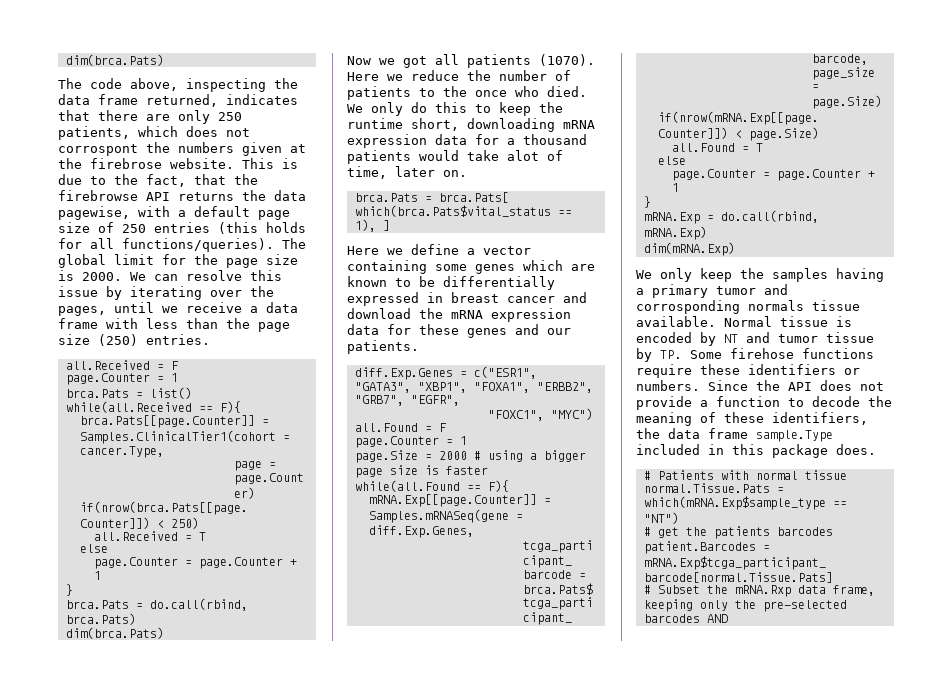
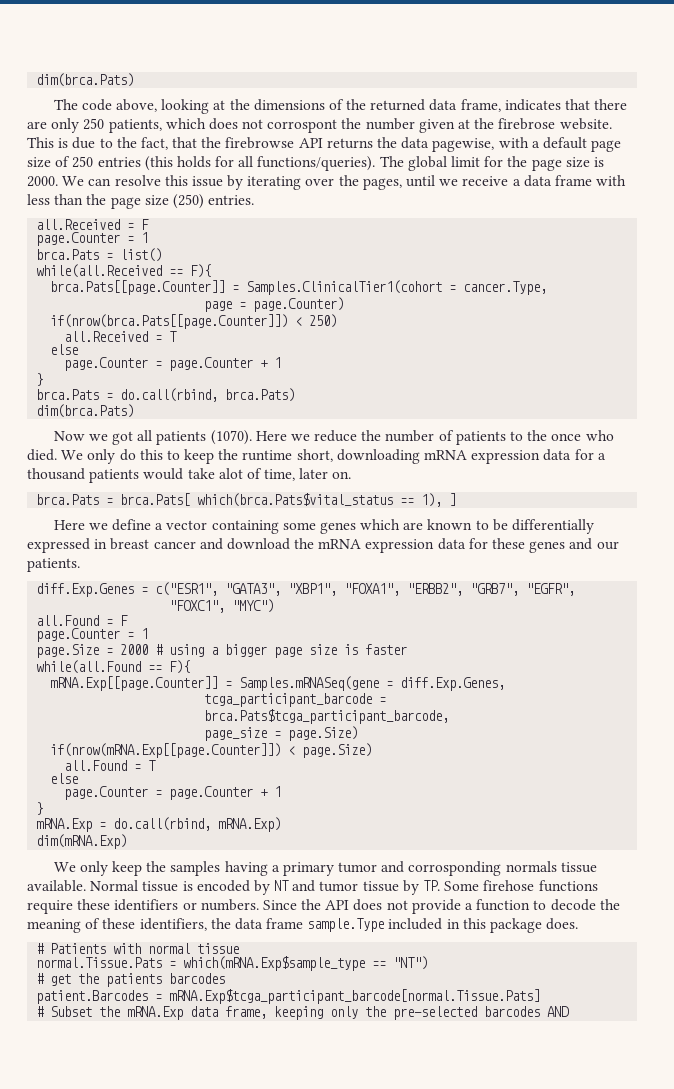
- The code above, inspecting the data frame returned, indicates that there are only 250 patients, which does not corrospont the numbers given at the firebrose website.
+ The code above, looking at the dimensions of the returned data frame, indicates that there are only 250 patients, which does not corrospont the number given at the firebrose website.
- # Subset the mRNA.Rxp data frame, keeping only the pre-selected barcodes AND
+ # Subset the mRNA.Exp data frame, keeping only the pre-selected barcodes AND

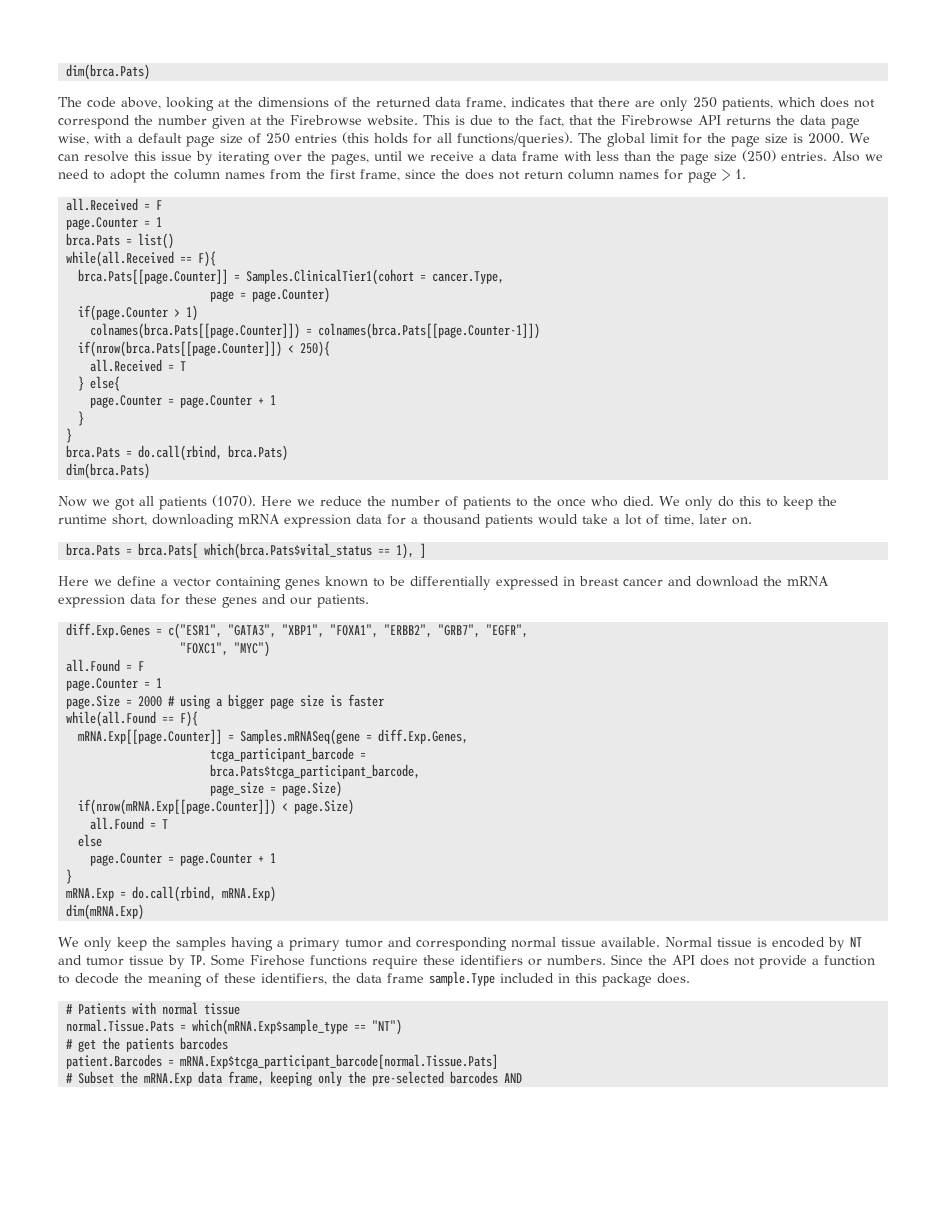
- The code above, looking at the dimensions of the returned data frame, indicates that there are only 250 patients, which does not corrospont the number given at the firebrose website.
+ The code above, looking at the dimensions of the returned data frame, indicates that there are only 250 patients, which does not correspond the number given at the Firebrowse website.
- This is due to the fact, that the firebrowse API returns the data pagewise, with a default page size of 250 entries (this holds for all functions/queries).
+ This is due to the fact, that the Firebrowse API returns the data page wise, with a default page size of 250 entries (this holds for all functions/queries).
+ Also we need to adopt the column names from the first frame, since the does not return column names for page > 1.
+ if(page.Counter > 1)
+ colnames(brca.Pats[[page.Counter]]) = colnames(brca.Pats[[page.Counter-1]])
- if(nrow(brca.Pats[[page.Counter]]) < 250)
+ if(nrow(brca.Pats[[page.Counter]]) < 250){
  all.Received = T
- else
+ } else{
  page.Counter = page.Counter + 1
+ }
- We only do this to keep the runtime short, downloading mRNA expression data for a thousand patients would take alot of time, later on.
+ We only do this to keep the runtime short, downloading mRNA expression data for a thousand patients would take a lot of time, later on.
- Here we define a vector containing some genes which are known to be differentially expressed in breast cancer and download the mRNA expression data for these genes and our patients.
+ Here we define a vector containing genes known to be differentially expressed in breast cancer and download the mRNA expression data for these genes and our patients.
- We only keep the samples having a primary tumor and corrosponding normals tissue available.
+ We only keep the samples having a primary tumor and corresponding normal tissue available.
- Normal tissue is encoded by NT and tumor tissue by TP. Some firehose functions require these identifiers or numbers.
+ Normal tissue is encoded by NT and tumor tissue by TP. Some Firehose functions require these identifiers or numbers.

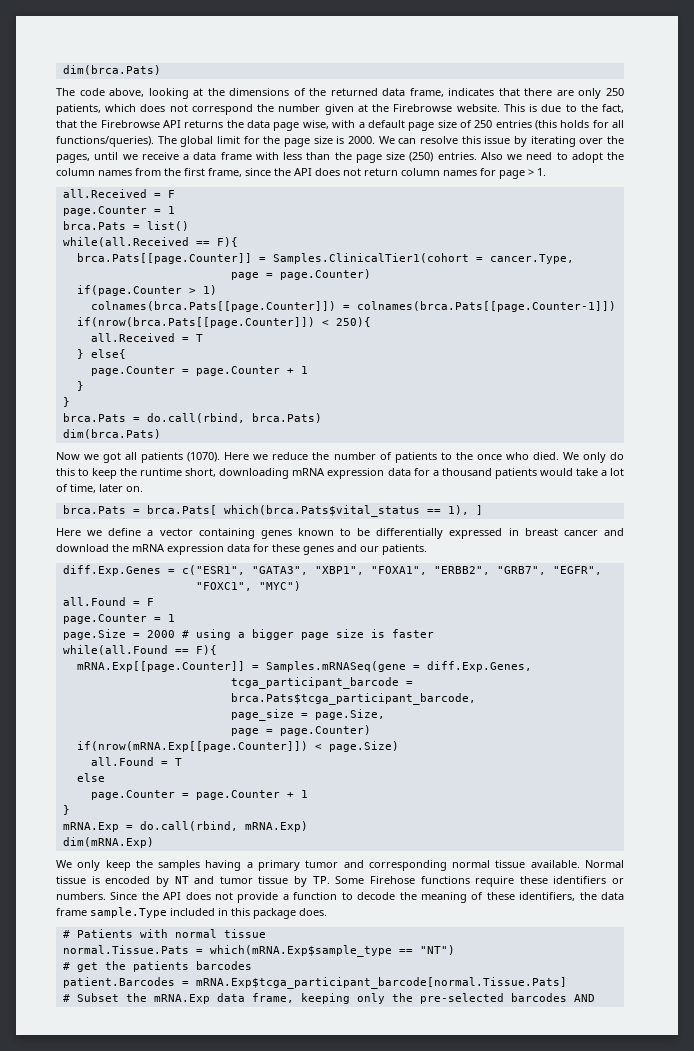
- Also we need to adopt the column names from the first frame, since the does not return column names for page > 1.
+ Also we need to adopt the column names from the first frame, since the API does not return column names for page > 1.
- page_size = page.Size)
+ page_size = page.Size,
+ page = page.Counter)

